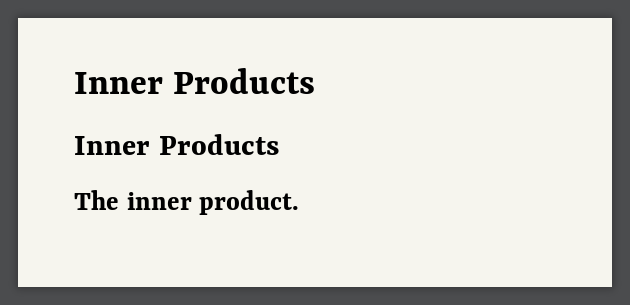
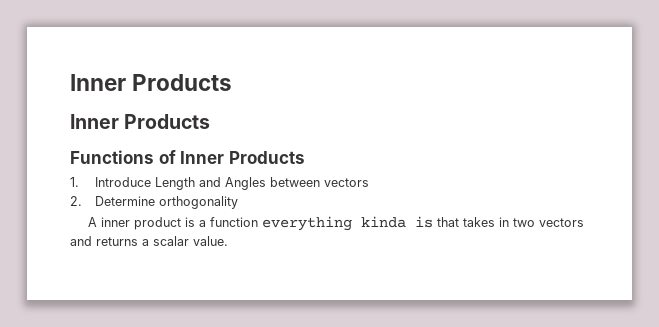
- The inner product.
+ Functions of Inner Products
+ 1. Introduce Length and Angles between vectors
+ 2. Determine orthogonality
+ A inner product is a function everything kinda is that takes in two vectors and returns a scalar value.

